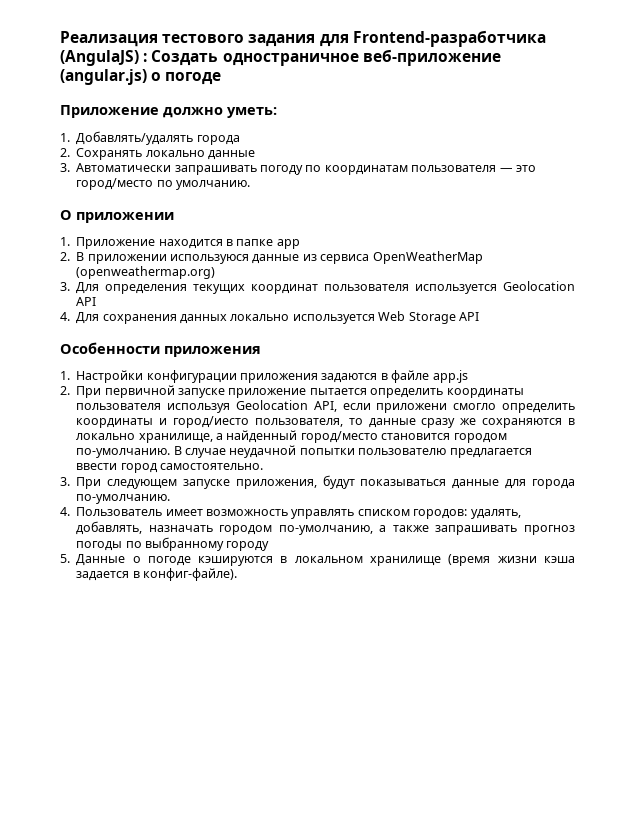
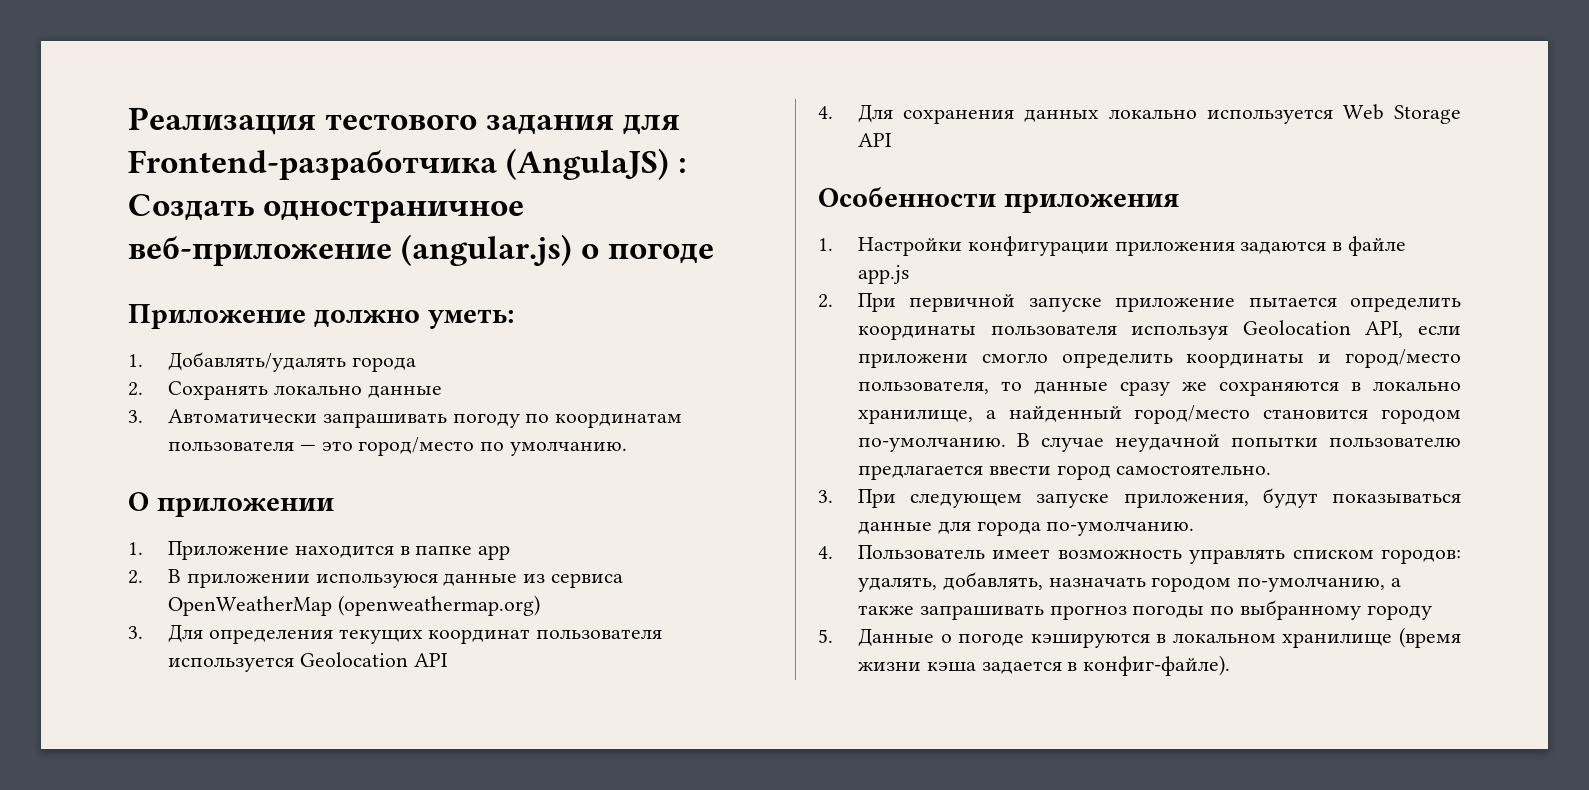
- 2. При первичной запуске приложение пытается определить координаты пользователя используя Geolocation API, если приложени смогло определить координаты и город/иесто пользователя, то данные сразу же сохраняются в локально хранилище, а найденный город/место становится городом по-умолчанию.
+ 2. При первичной запуске приложение пытается определить координаты пользователя используя Geolocation API, если приложени смогло определить координаты и город/место пользователя, то данные сразу же сохраняются в локально хранилище, а найденный город/место становится городом по-умолчанию.

